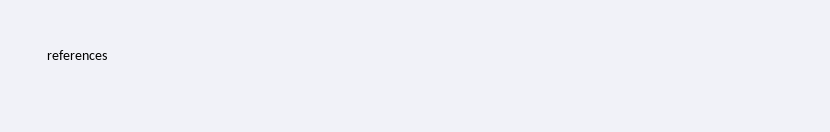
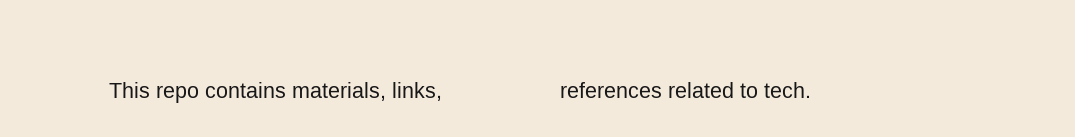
- references
+ This repo contains materials, links, references related to tech.

